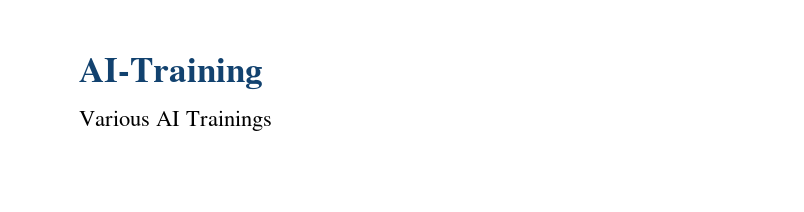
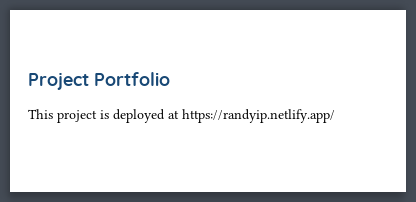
- AI-Training
- Various AI Trainings
+ Project Portfolio
+ This project is deployed at https://randyip.netlify.app/

